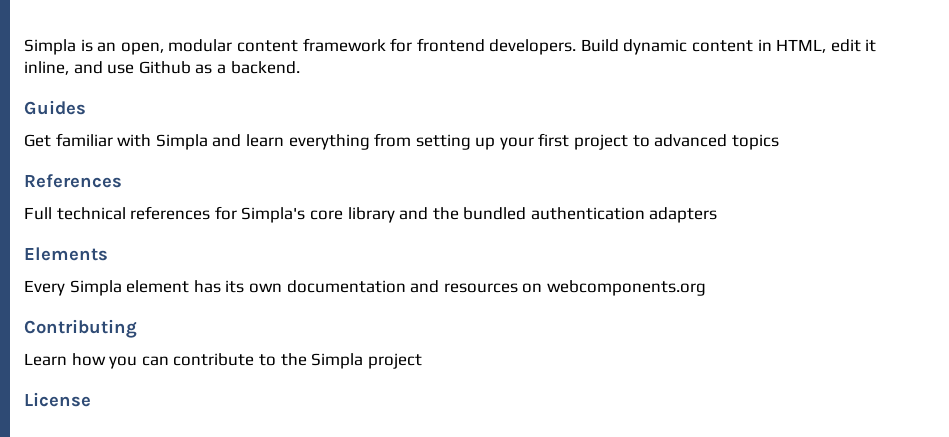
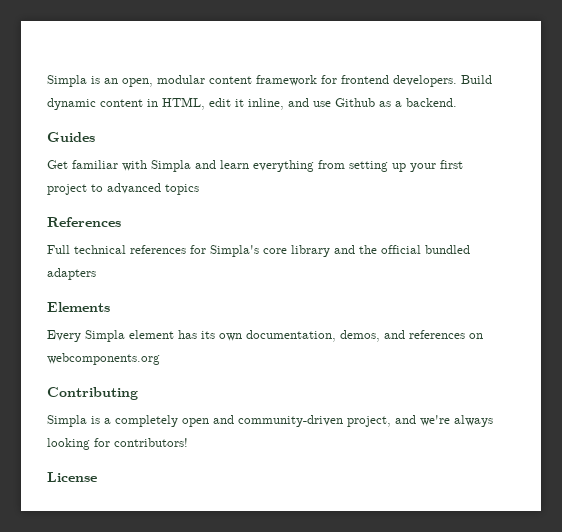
- Full technical references for Simpla's core library and the bundled authentication adapters
+ Full technical references for Simpla's core library and the official bundled adapters
- Every Simpla element has its own documentation and resources on webcomponents.org
+ Every Simpla element has its own documentation, demos, and references on webcomponents.org
- Learn how you can contribute to the Simpla project
+ Simpla is a completely open and community-driven project, and we're always looking for contributors!

